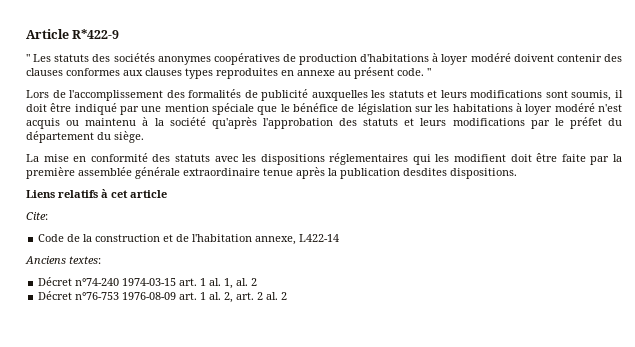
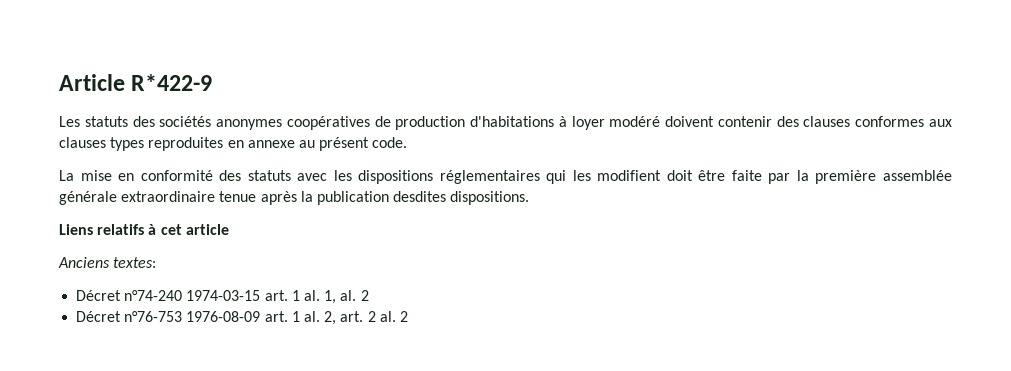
- " Les statuts des sociétés anonymes coopératives de production d'habitations à loyer modéré doivent contenir des clauses conformes aux clauses types reproduites en annexe au présent code. "
- Lors de l'accomplissement des formalités de publicité auxquelles les statuts et leurs modifications sont soumis, il doit être indiqué par une mention spéciale que le bénéfice de législation sur les habitations à loyer modéré n'est acquis ou maintenu à la société qu'après l'approbation des statuts et leurs modifications par le préfet du département du siège.
+ Les statuts des sociétés anonymes coopératives de production d'habitations à loyer modéré doivent contenir des clauses conformes aux clauses types reproduites en annexe au présent code.
- Cite:
- Code de la construction et de l'habitation annexe, L422-14

